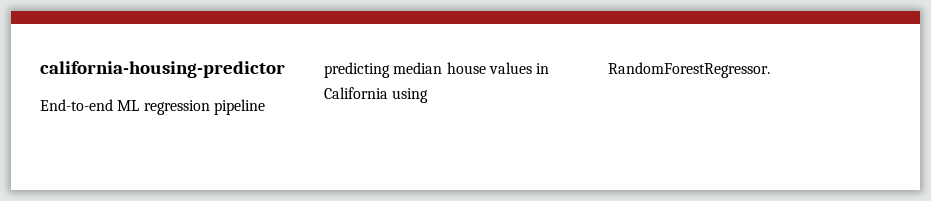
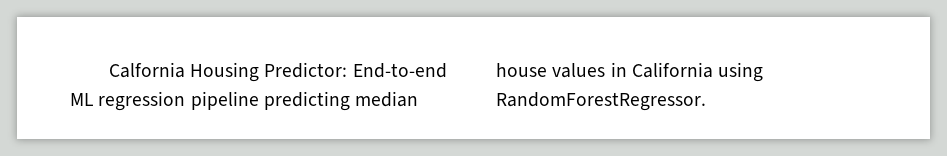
- california-housing-predictor
- End-to-end ML regression pipeline predicting median house values in California using RandomForestRegressor.
+ Calfornia Housing Predictor: End-to-end ML regression pipeline predicting median house values in California using RandomForestRegressor.

